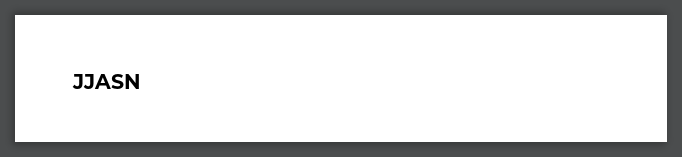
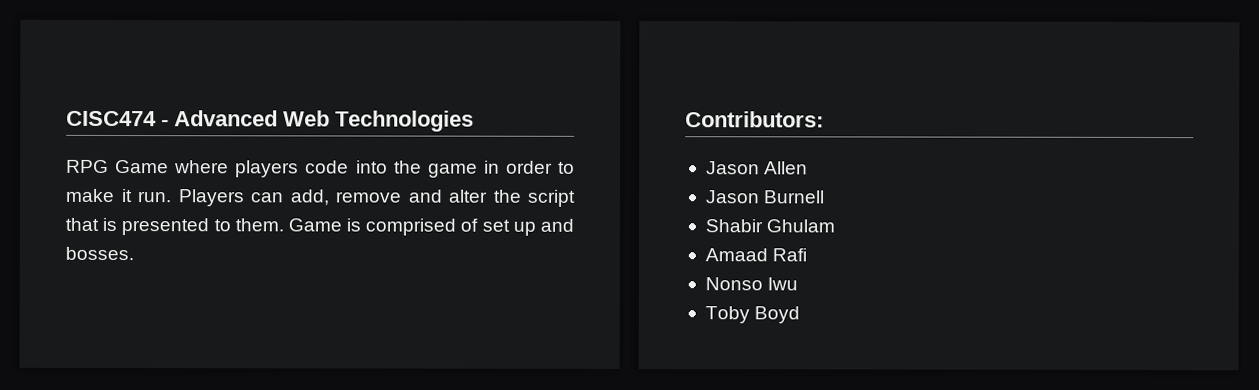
- JJASN
+ CISC474 - Advanced Web Technologies
+ RPG Game where players code into the game in order to make it run. Players can add, remove and alter the script that is presented to them. Game is comprised of set up and bosses.
+ Contributors:
+ Jason Allen
+ Jason Burnell
+ Shabir Ghulam
+ Amaad Rafi
+ Nonso Iwu
+ Toby Boyd

